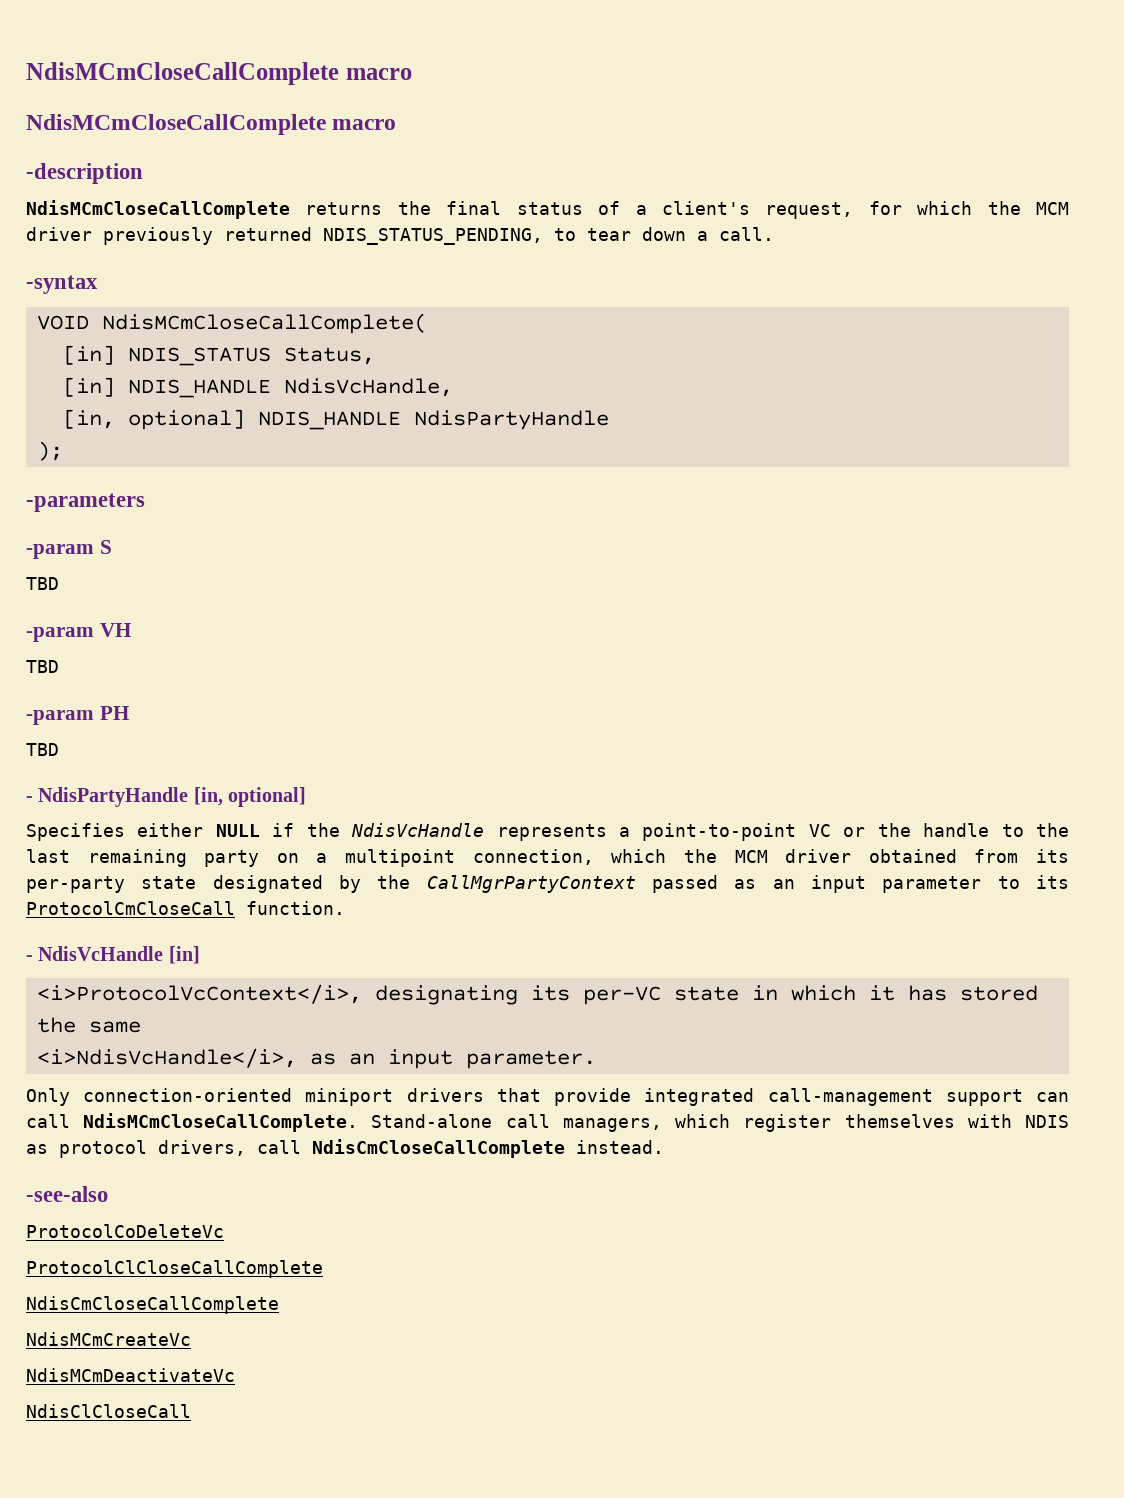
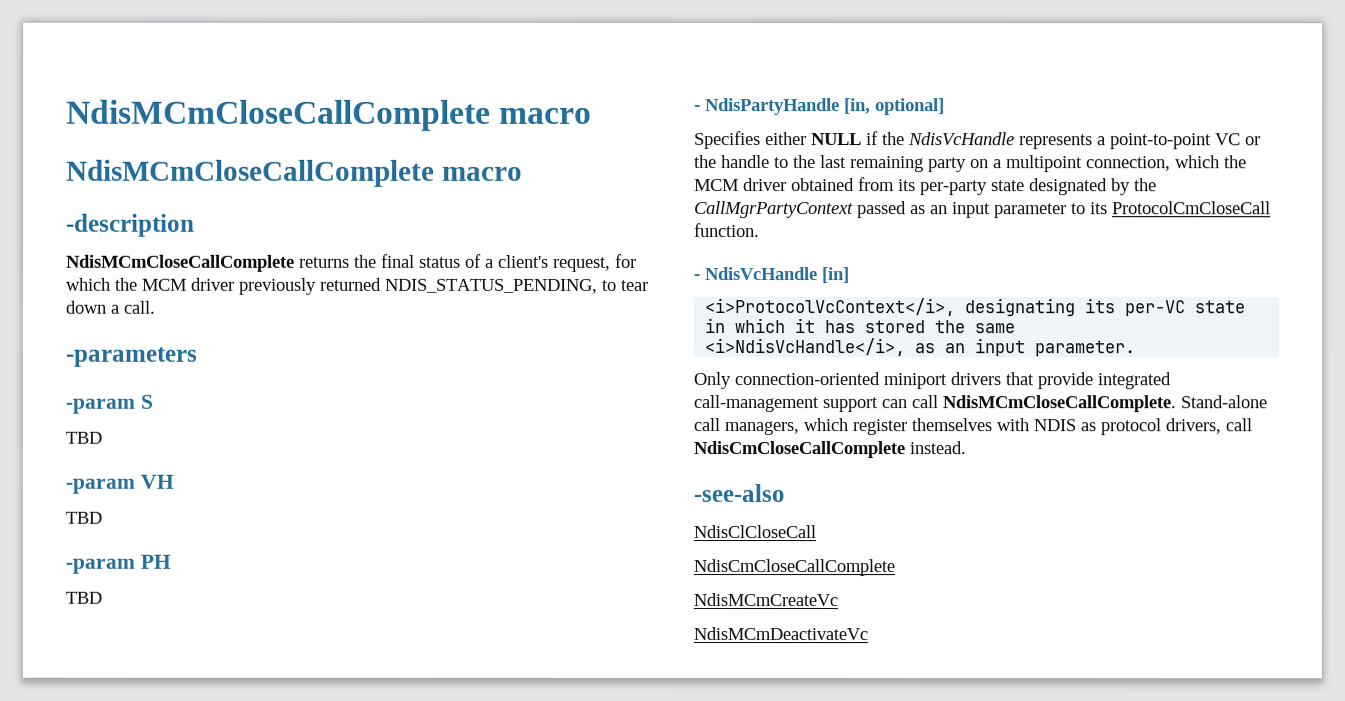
- -syntax
- VOID NdisMCmCloseCallComplete(
- [in] NDIS_STATUS Status,
- [in] NDIS_HANDLE NdisVcHandle,
- [in, optional] NDIS_HANDLE NdisPartyHandle
- );
- ProtocolCoDeleteVc
- ProtocolClCloseCallComplete
+ NdisClCloseCall
- NdisClCloseCall

